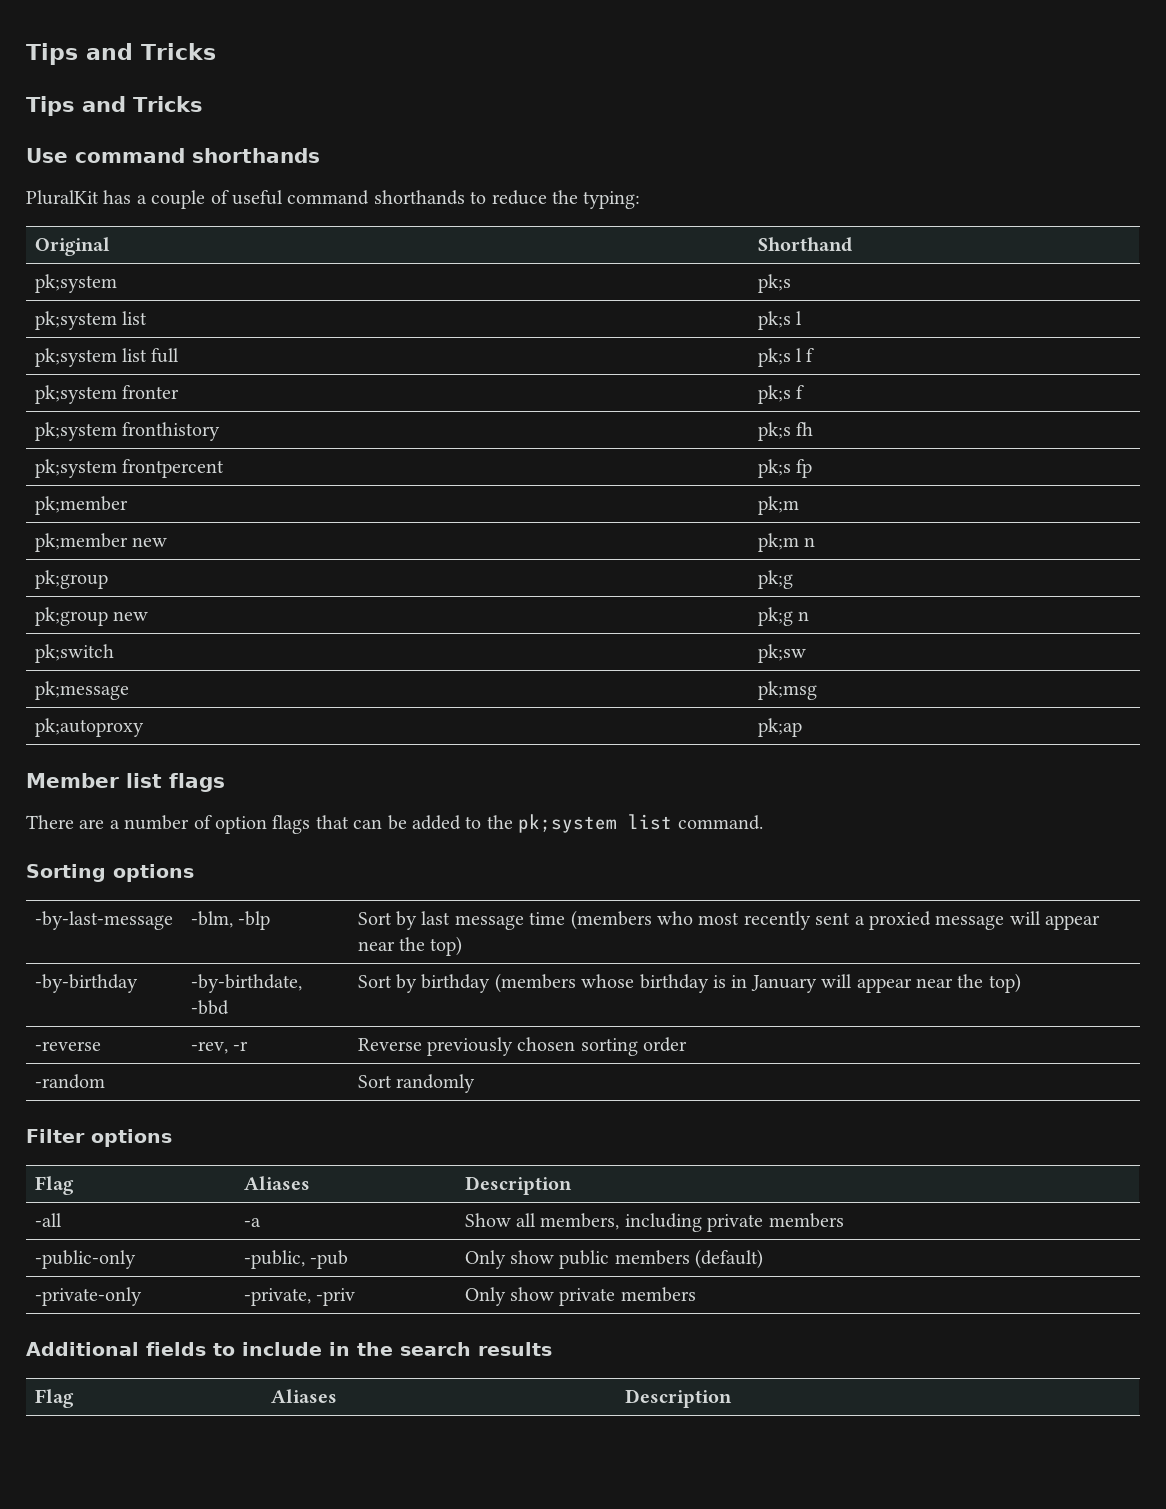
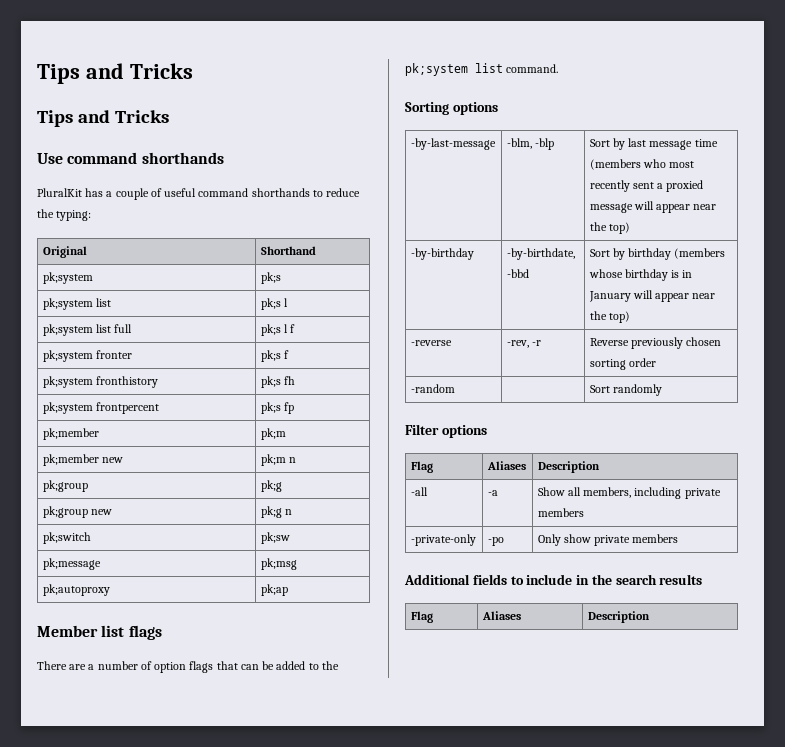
- -public-only | -public, -pub | Only show public members (default)
- -private-only | -private, -priv | Only show private members
+ -private-only | -po | Only show private members

